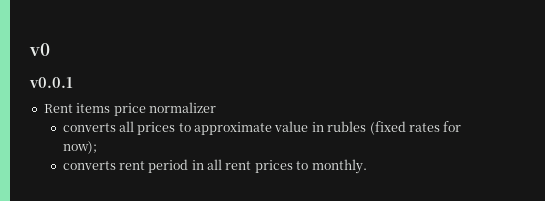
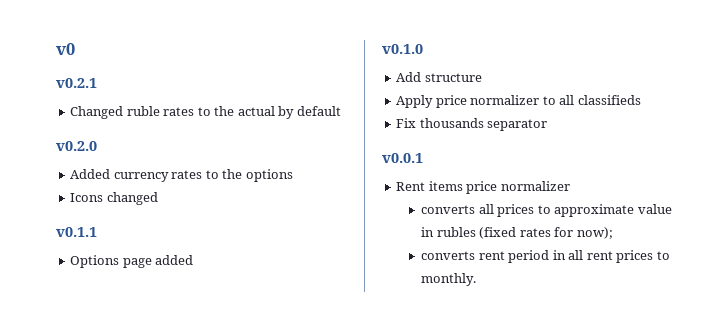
+ v0.2.1
+ Changed ruble rates to the actual by default
+ v0.2.0
+ Added currency rates to the options
+ Icons changed
+ v0.1.1
+ Options page added
+ v0.1.0
+ Add structure
+ Apply price normalizer to all classifieds
+ Fix thousands separator

